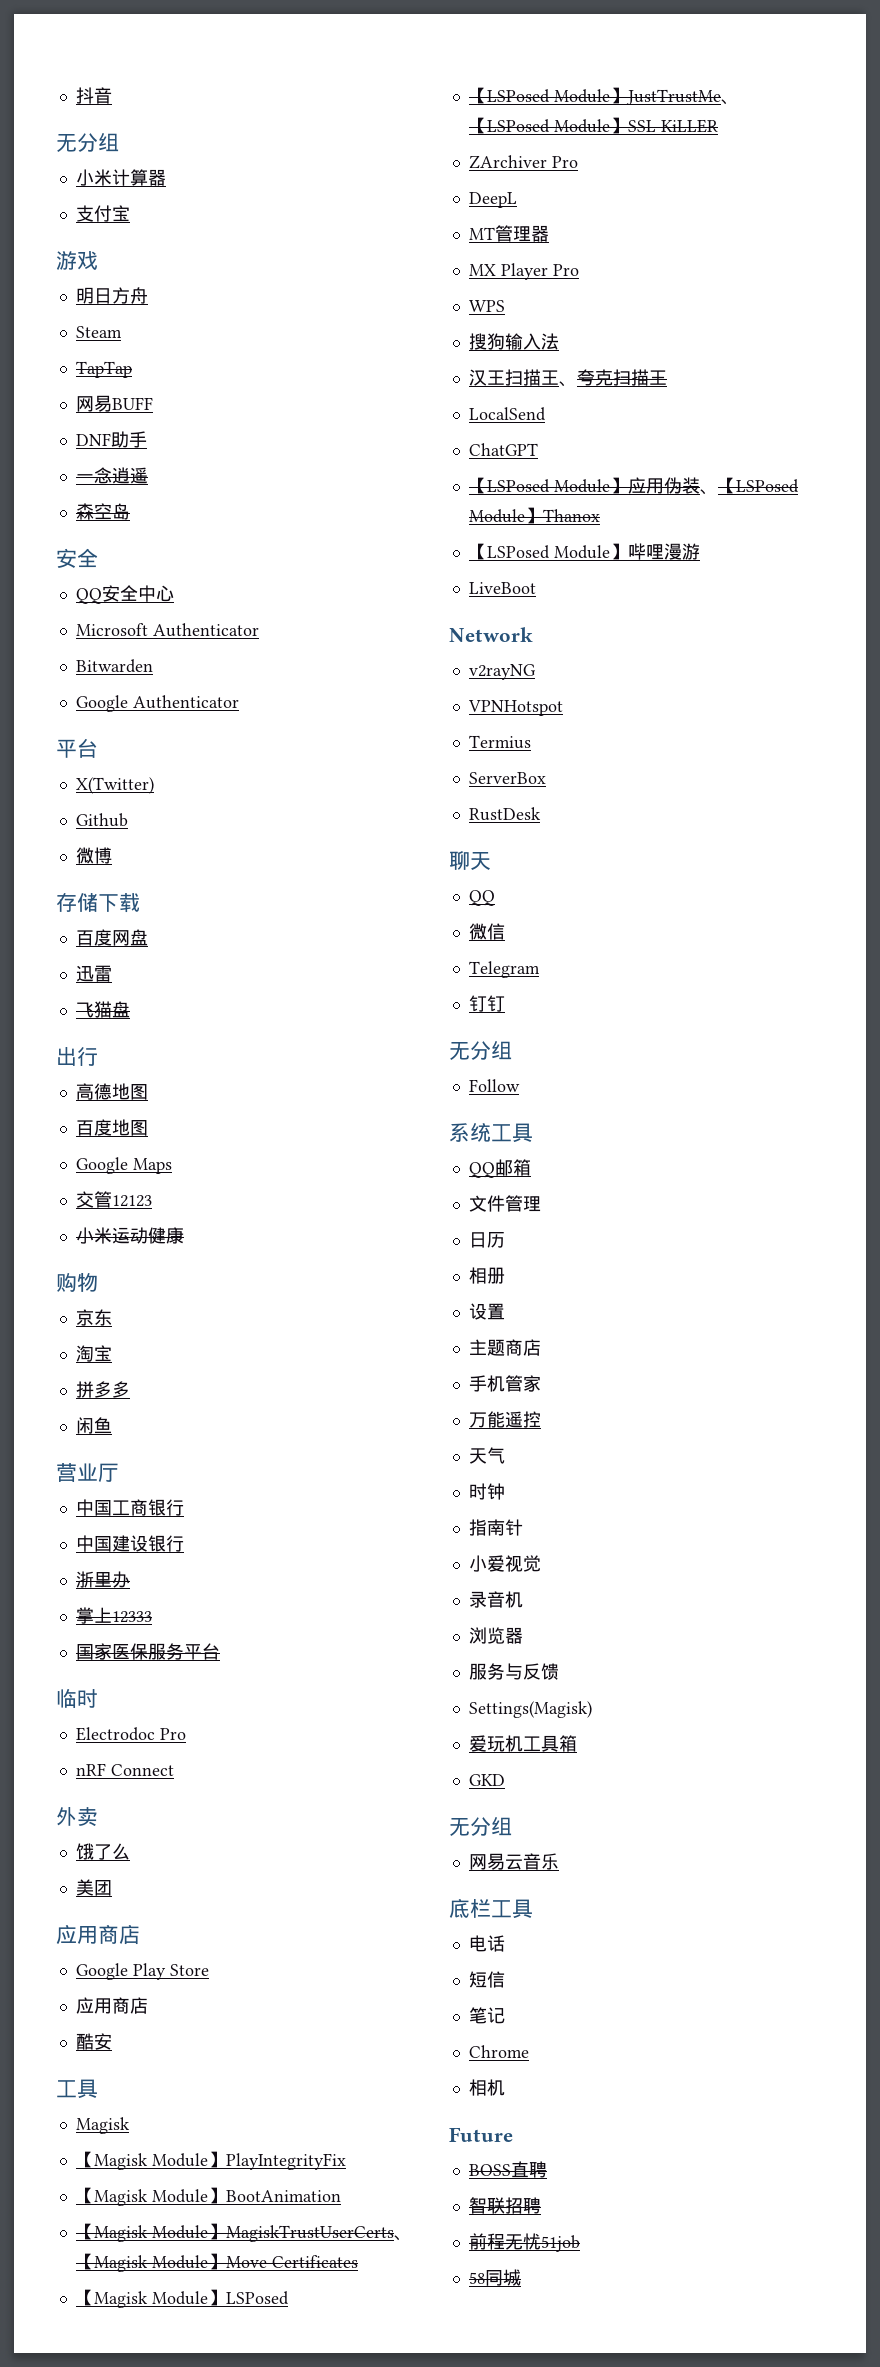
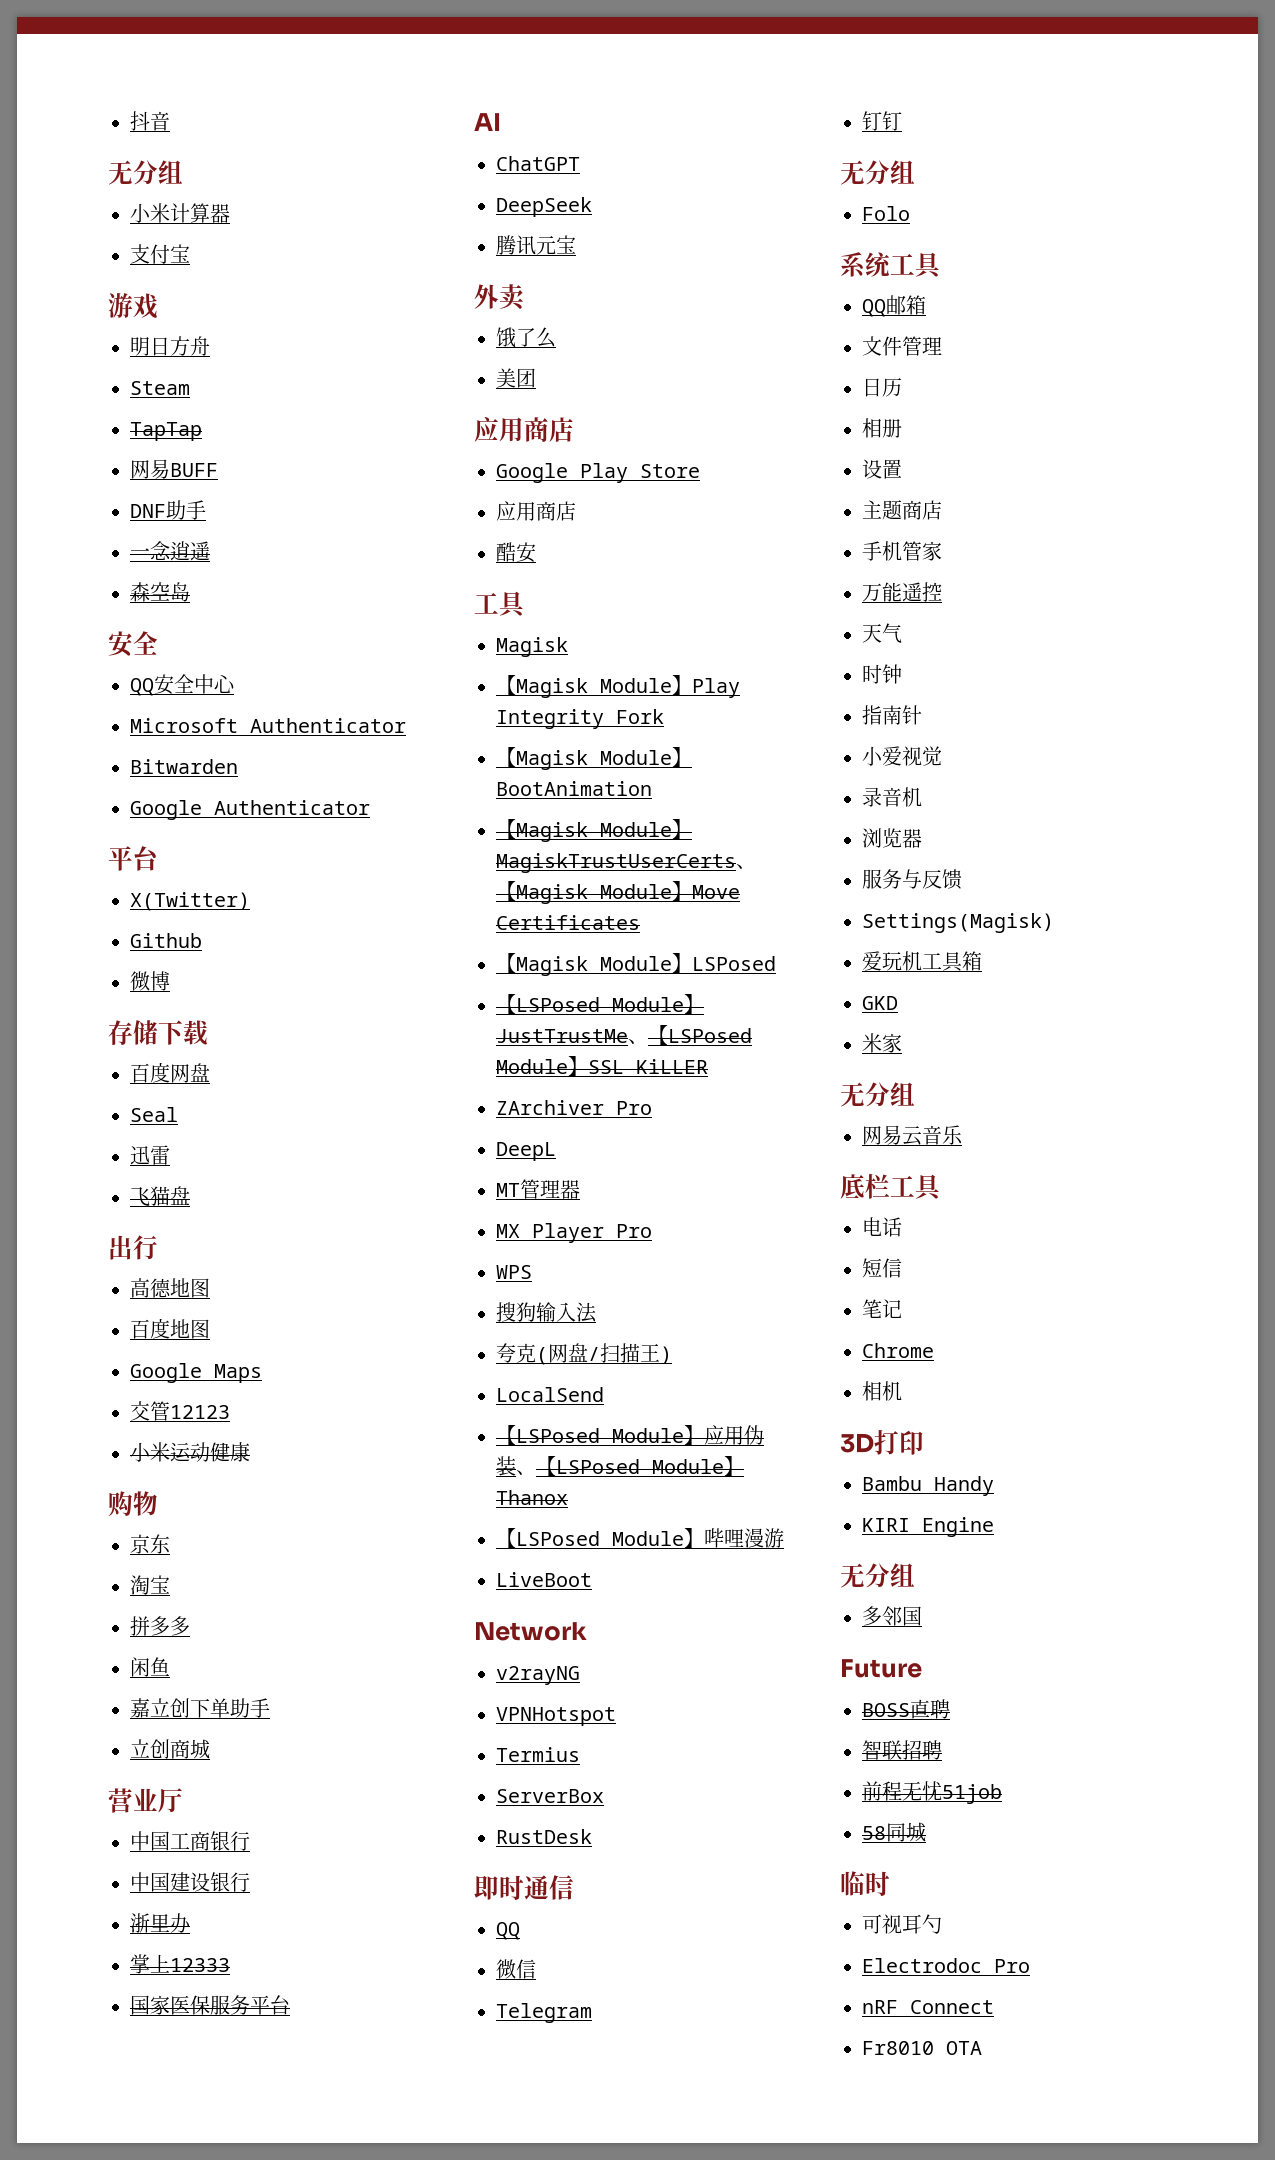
+ Seal
+ 嘉立创下单助手
+ 立创商城
- 临时
- Electrodoc Pro
- nRF Connect
+ AI
+ ChatGPT
+ DeepSeek
+ 腾讯元宝
- 【Magisk Module】PlayIntegrityFix
+ 【Magisk Module】Play Integrity Fork
- 汉王扫描王、夸克扫描王
+ 夸克(网盘/扫描王)
- ChatGPT
- 聊天
+ 即时通信
- Follow
+ Folo
+ 米家
+ 3D打印
+ Bambu Handy
+ KIRI Engine
+ 无分组
+ 多邻国
+ 临时
+ 可视耳勺
+ Electrodoc Pro
+ nRF Connect
+ Fr8010 OTA

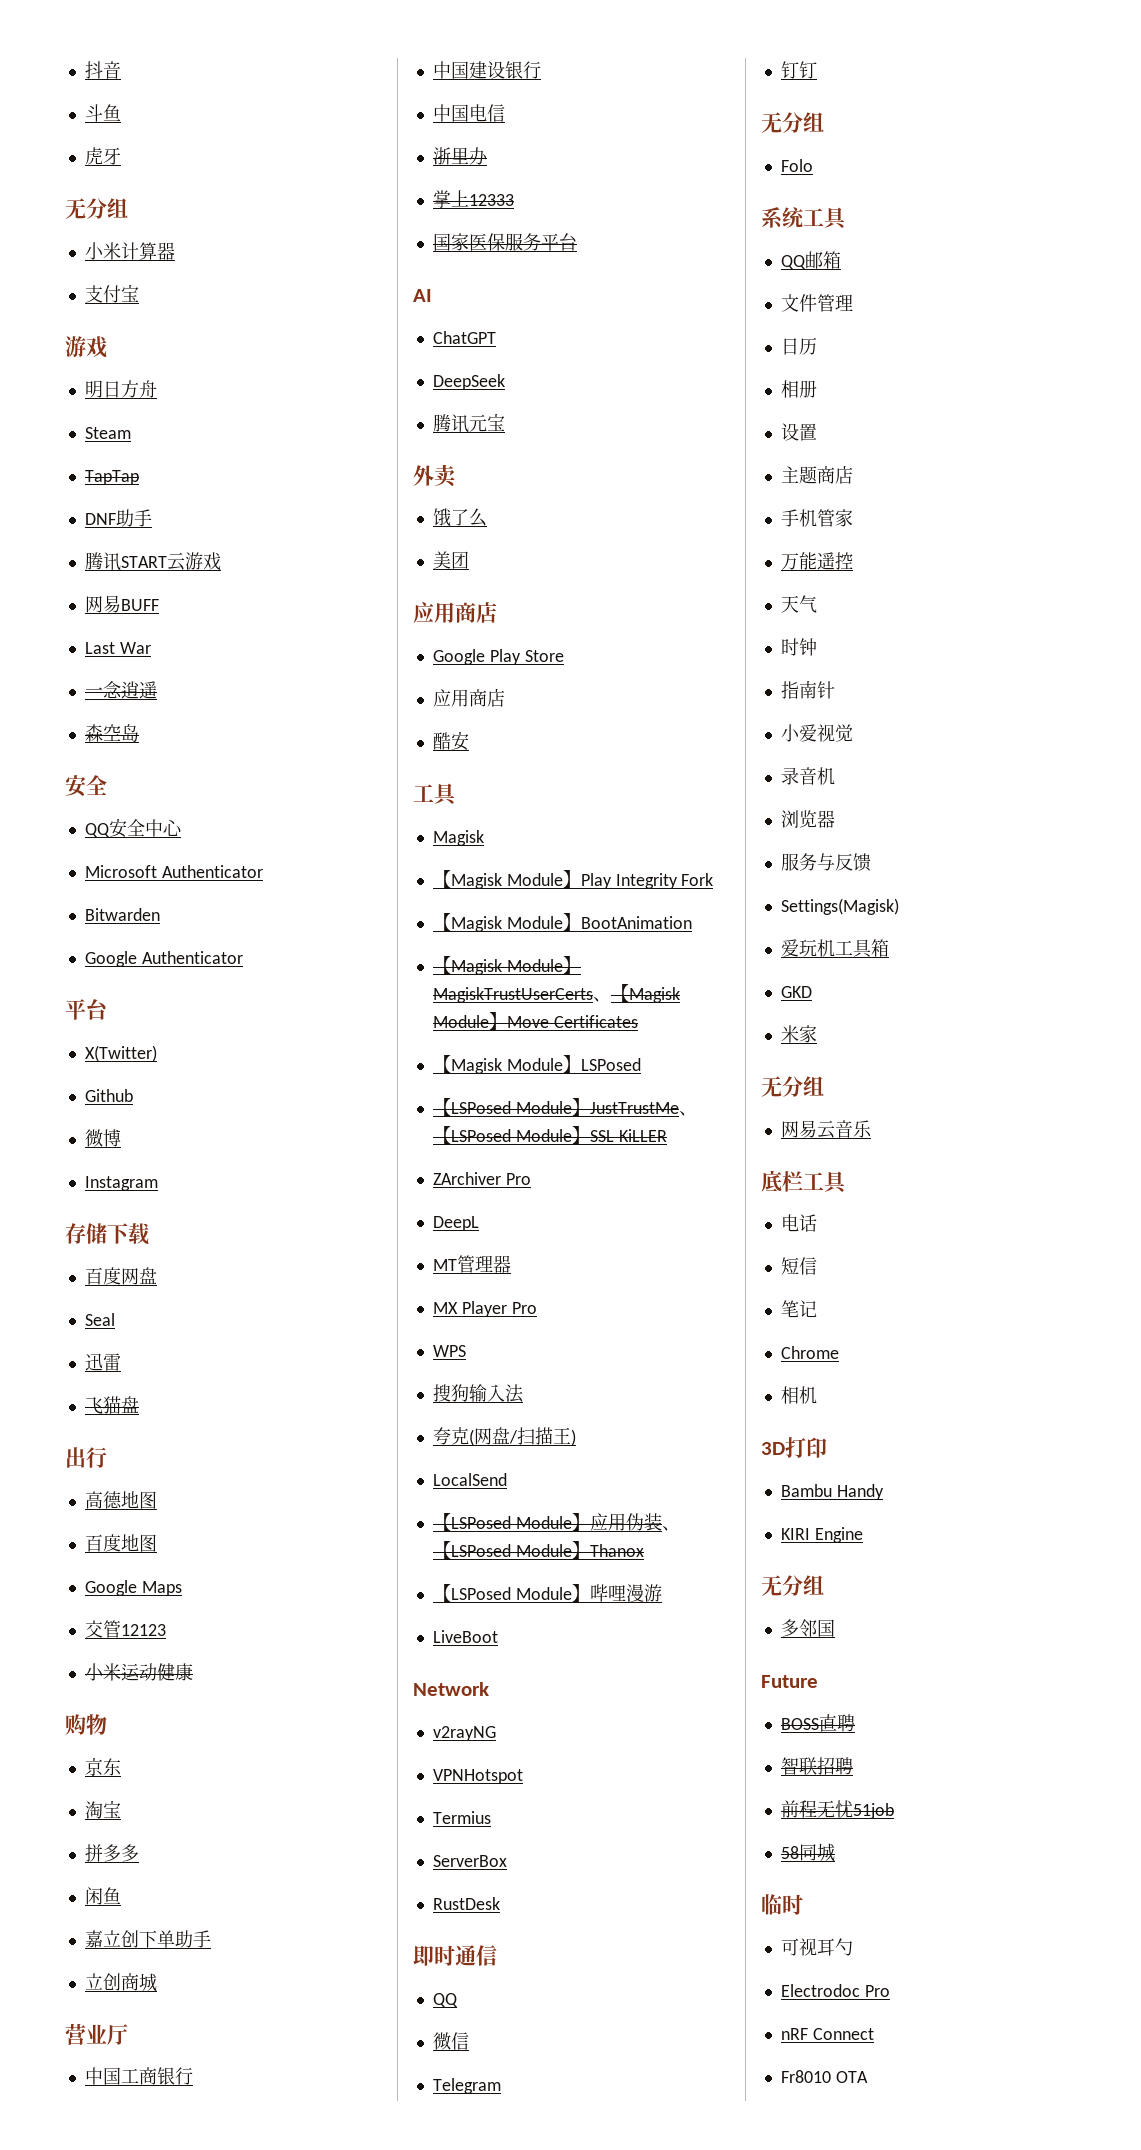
+ 斗鱼
+ 虎牙
+ DNF助手
+ 腾讯START云游戏
- DNF助手
+ Last War
+ Instagram
+ 中国电信

